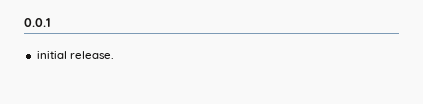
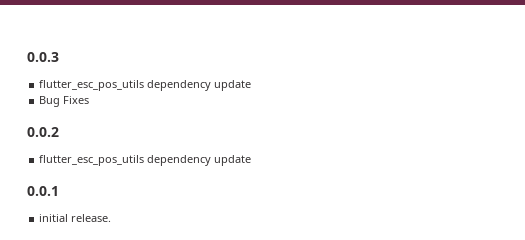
+ 0.0.3
+ flutter_esc_pos_utils dependency update
+ Bug Fixes
+ 0.0.2
+ flutter_esc_pos_utils dependency update

